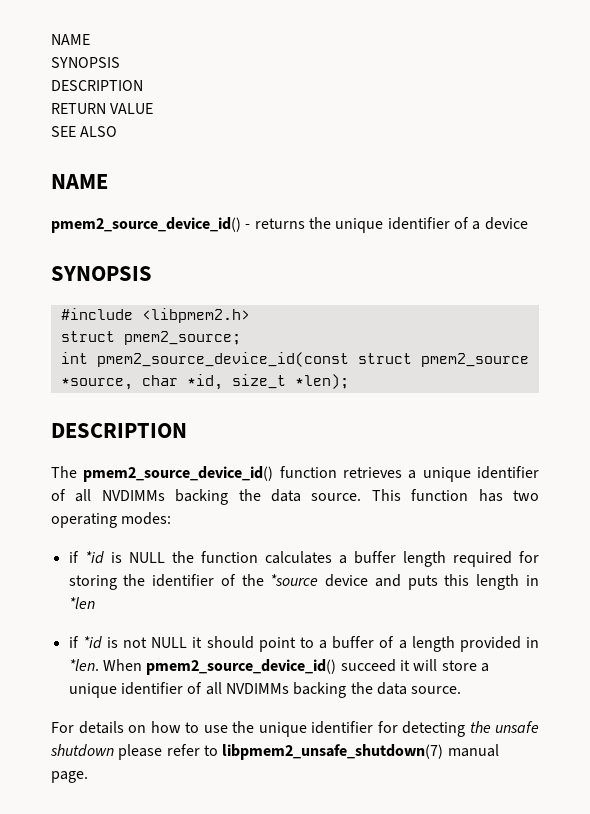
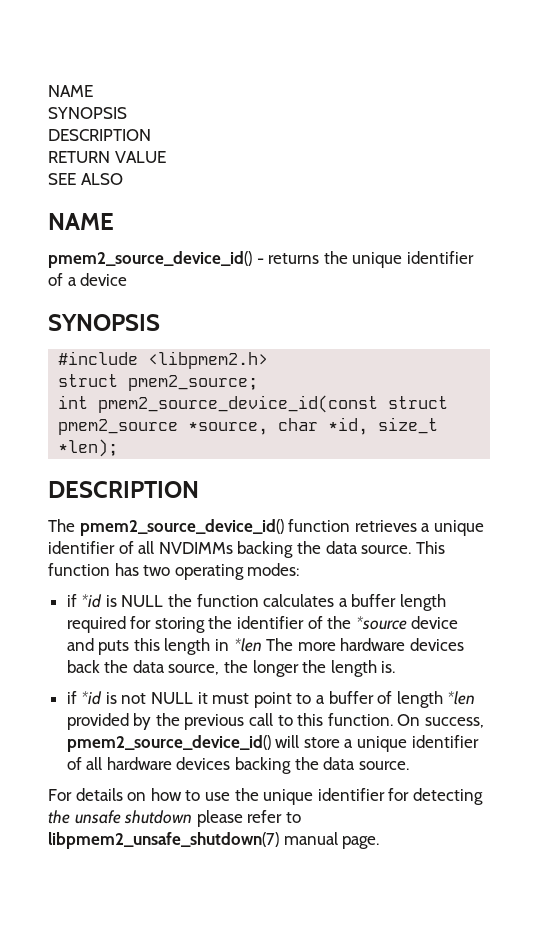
- if *id is NULL the function calculates a buffer length required for storing the identifier of the *source device and puts this length in *len
+ if *id is NULL the function calculates a buffer length required for storing the identifier of the *source device and puts this length in *len The more hardware devices back the data source, the longer the length is.
- if *id is not NULL it should point to a buffer of a length provided in *len. When pmem2_source_device_id() succeed it will store a unique identifier of all NVDIMMs backing the data source.
+ if *id is not NULL it must point to a buffer of length *len provided by the previous call to this function. On success, pmem2_source_device_id() will store a unique identifier of all hardware devices backing the data source.

